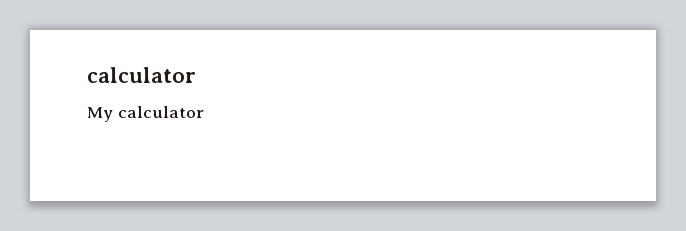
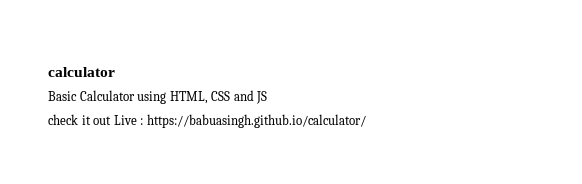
- My calculator
+ Basic Calculator using HTML, CSS and JS
+ check it out Live : https://babuasingh.github.io/calculator/

